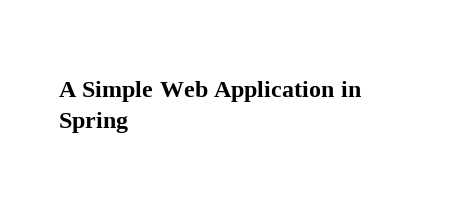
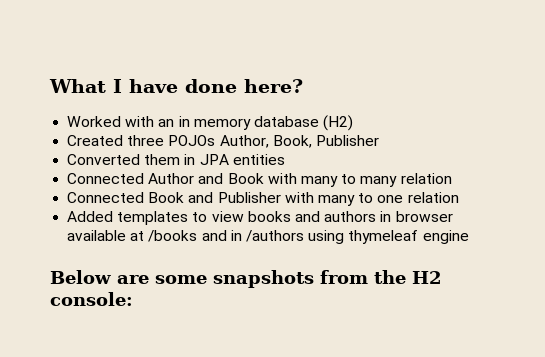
- A Simple Web Application in Spring
+ What I have done here?
+ Worked with an in memory database (H2)
+ Created three POJOs Author, Book, Publisher
+ Converted them in JPA entities
+ Connected Author and Book with many to many relation
+ Connected Book and Publisher with many to one relation
+ Added templates to view books and authors in browser available at /books and in /authors using thymeleaf engine
+ Below are some snapshots from the H2 console:

